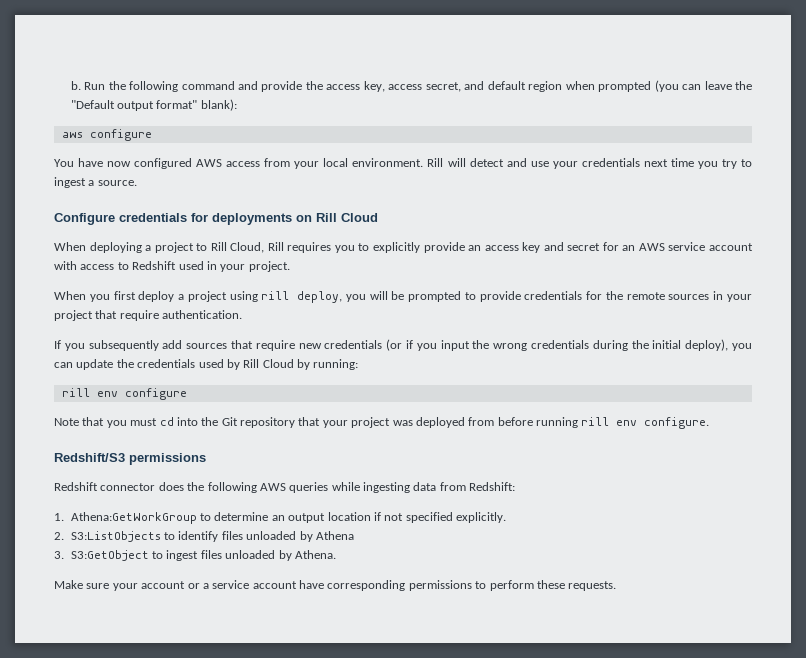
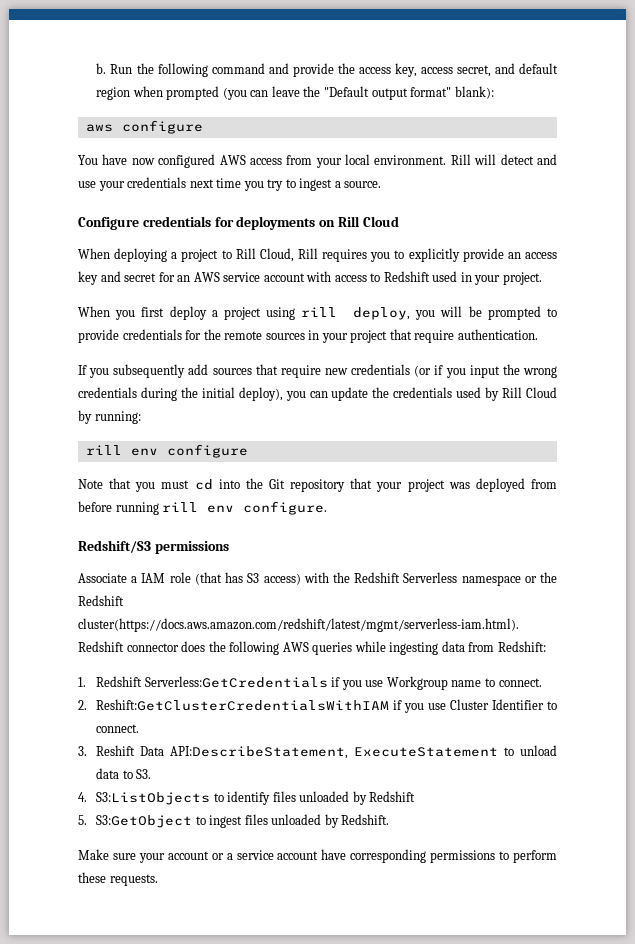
- Redshift connector does the following AWS queries while ingesting data from Redshift:
+ Associate a IAM role (that has S3 access) with the Redshift Serverless namespace or the Redshift cluster(https://docs.aws.amazon.com/redshift/latest/mgmt/serverless-iam.html). Redshift connector does the following AWS queries while ingesting data from Redshift:
- 1. Athena:GetWorkGroup to determine an output location if not specified explicitly.
- 2. S3:ListObjects to identify files unloaded by Athena
- 3. S3:GetObject to ingest files unloaded by Athena.
+ 1. Redshift Serverless:GetCredentials if you use Workgroup name to connect.
+ 2. Reshift:GetClusterCredentialsWithIAM if you use Cluster Identifier to connect.
+ 3. Reshift Data API:DescribeStatement, ExecuteStatement to unload data to S3.
+ 4. S3:ListObjects to identify files unloaded by Redshift
+ 5. S3:GetObject to ingest files unloaded by Redshift.

